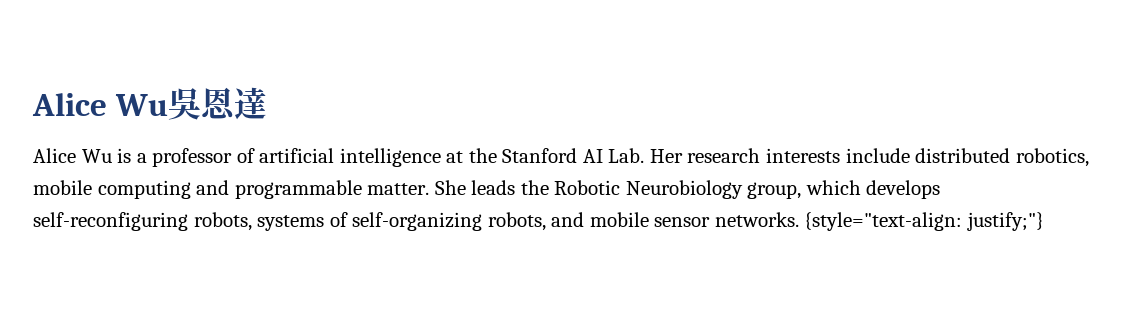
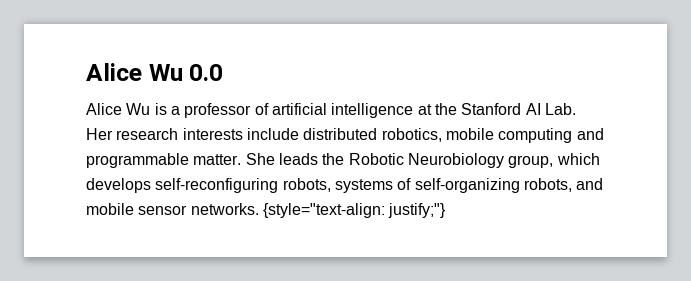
- Alice Wu吳恩達
+ Alice Wu 0.0

